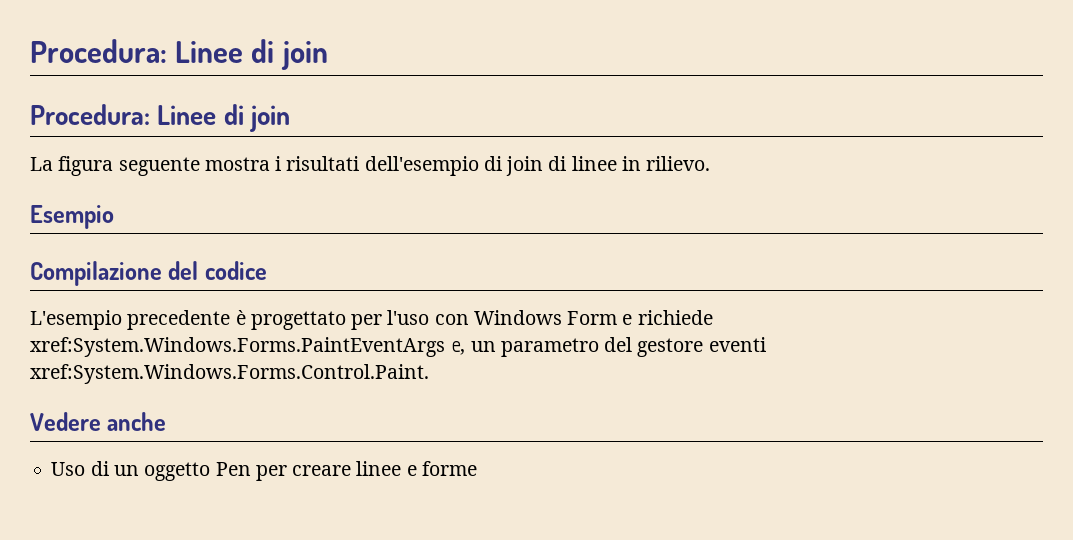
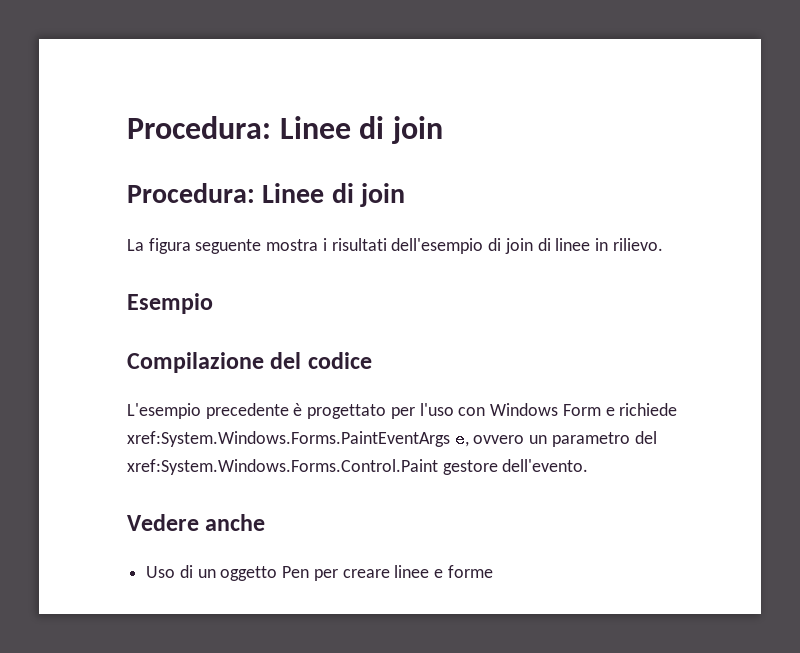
- L'esempio precedente è progettato per l'uso con Windows Form e richiede xref:System.Windows.Forms.PaintEventArgs e, un parametro del gestore eventi xref:System.Windows.Forms.Control.Paint.
+ L'esempio precedente è progettato per l'uso con Windows Form e richiede xref:System.Windows.Forms.PaintEventArgs e, ovvero un parametro del xref:System.Windows.Forms.Control.Paint gestore dell'evento.

